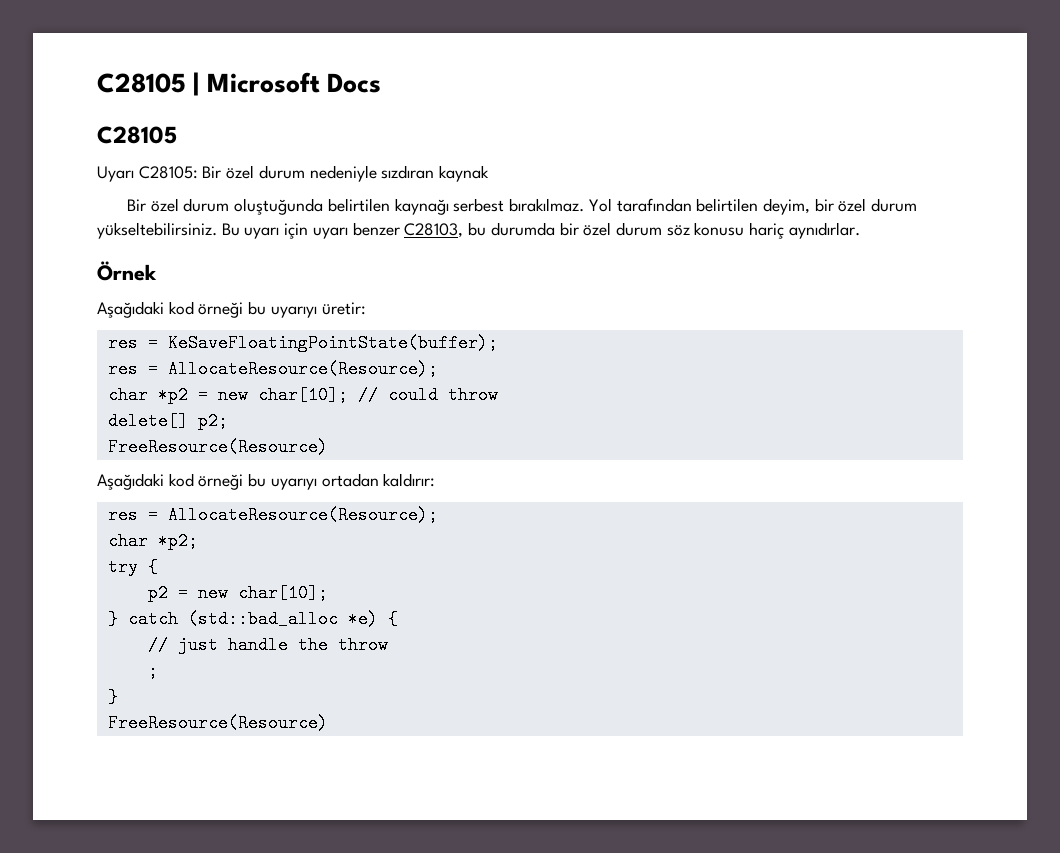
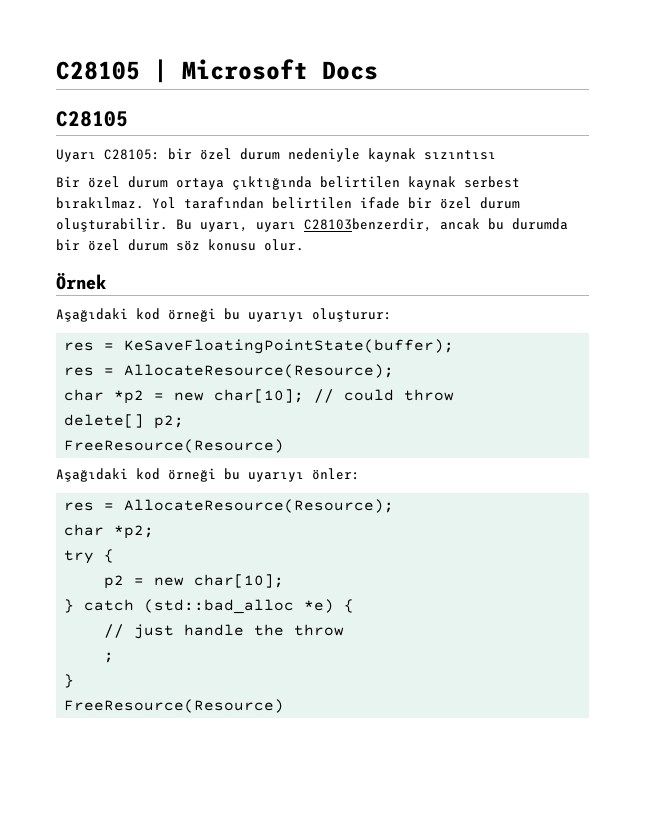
- Uyarı C28105: Bir özel durum nedeniyle sızdıran kaynak
- Bir özel durum oluştuğunda belirtilen kaynağı serbest bırakılmaz.
+ Uyarı C28105: bir özel durum nedeniyle kaynak sızıntısı
+ Bir özel durum ortaya çıktığında belirtilen kaynak serbest bırakılmaz.
- Yol tarafından belirtilen deyim, bir özel durum yükseltebilirsiniz. Bu uyarı için uyarı benzer C28103, bu durumda bir özel durum söz konusu hariç aynıdırlar.
+ Yol tarafından belirtilen ifade bir özel durum oluşturabilir. Bu uyarı, uyarı C28103benzerdir, ancak bu durumda bir özel durum söz konusu olur.
- Aşağıdaki kod örneği bu uyarıyı üretir:
+ Aşağıdaki kod örneği bu uyarıyı oluşturur:
- Aşağıdaki kod örneği bu uyarıyı ortadan kaldırır:
+ Aşağıdaki kod örneği bu uyarıyı önler:

